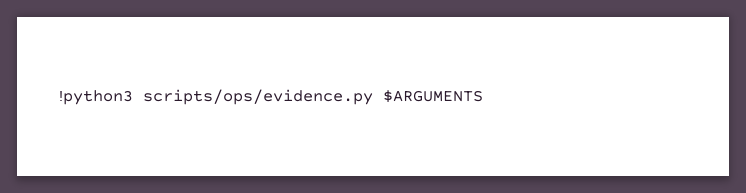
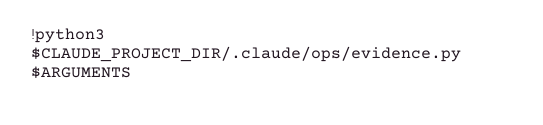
- !python3 scripts/ops/evidence.py $ARGUMENTS
+ !python3 $CLAUDE_PROJECT_DIR/.claude/ops/evidence.py $ARGUMENTS

